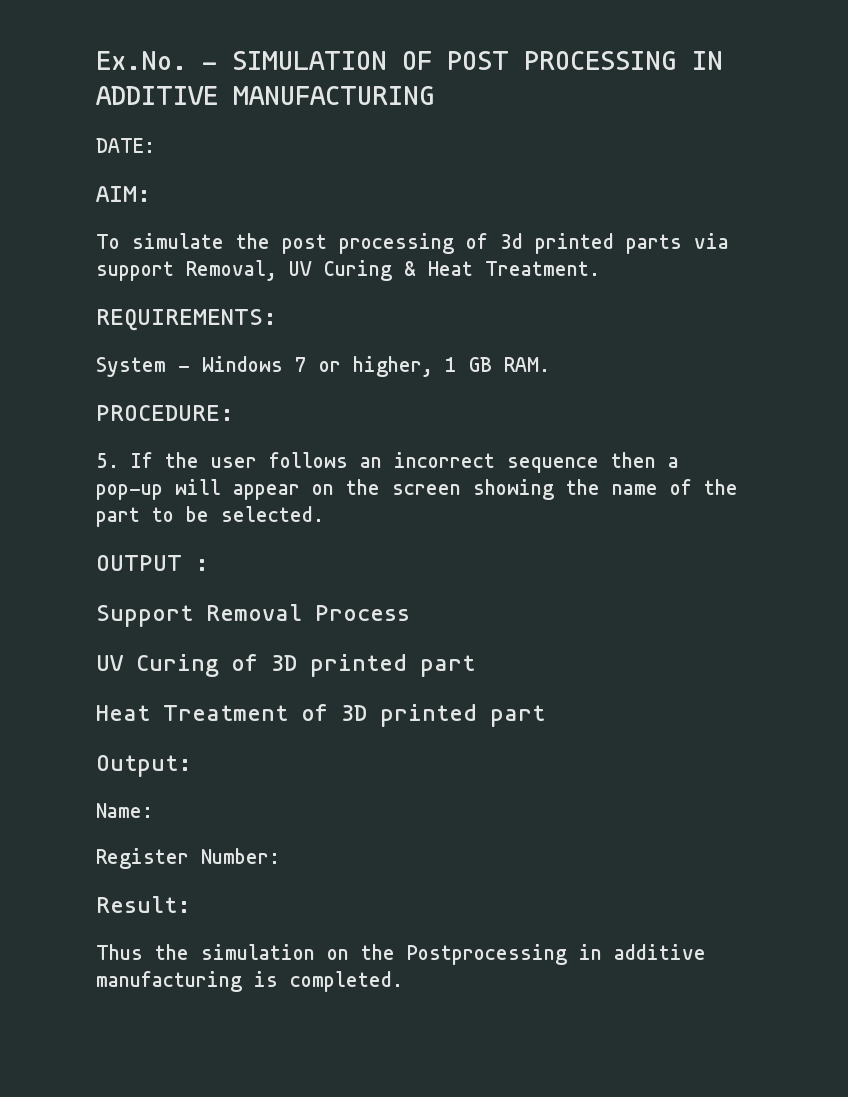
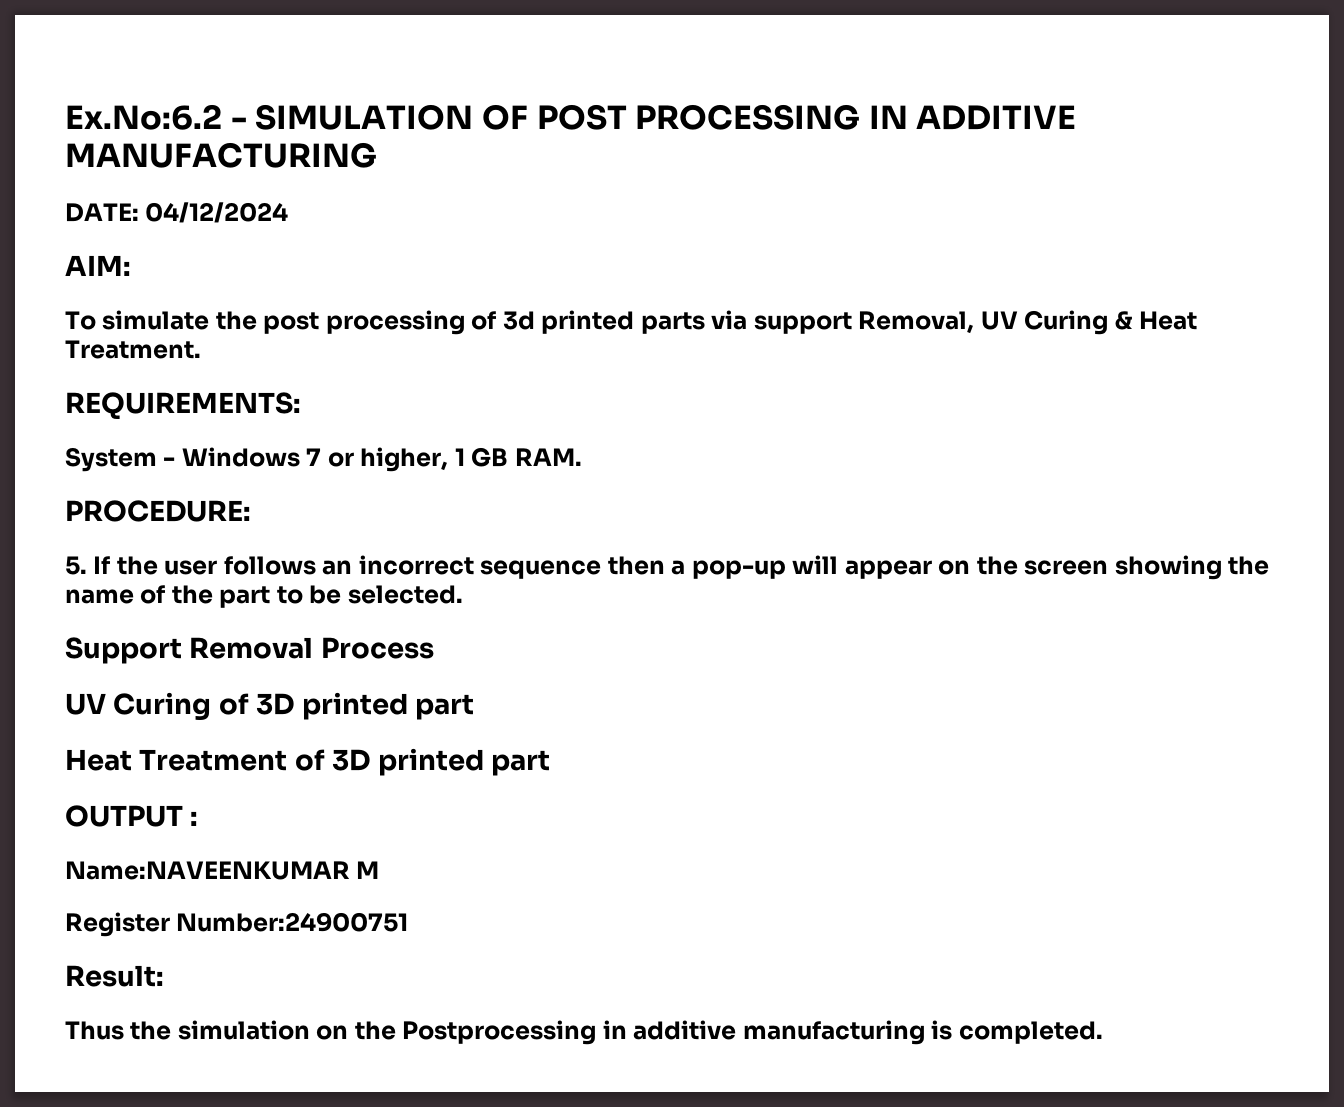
- Ex.No. - SIMULATION OF POST PROCESSING IN ADDITIVE MANUFACTURING
+ Ex.No:6.2 - SIMULATION OF POST PROCESSING IN ADDITIVE MANUFACTURING
- DATE:
+ DATE: 04/12/2024
- OUTPUT :
- Output:
- Name:
+ OUTPUT :
+ Name:NAVEENKUMAR M
- Register Number:
+ Register Number:24900751

